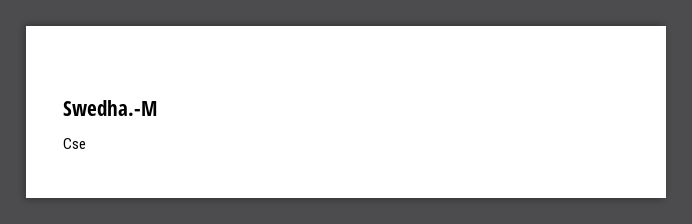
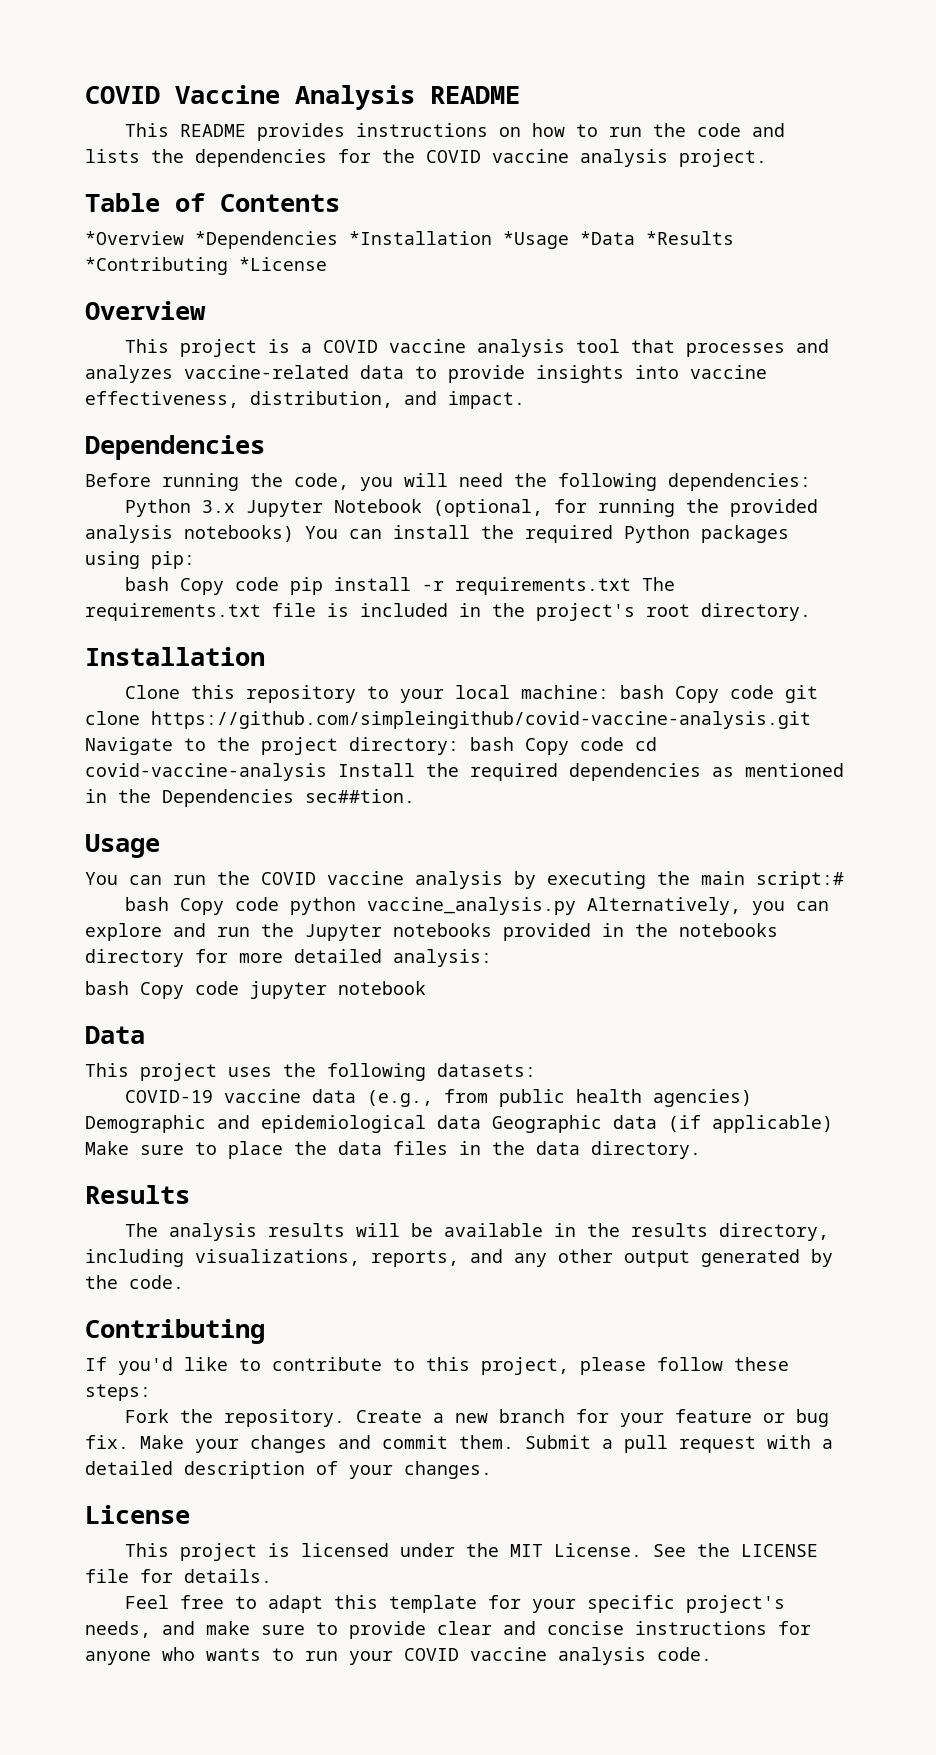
- Swedha.-M
- Cse
+ COVID Vaccine Analysis README
+ This README provides instructions on how to run the code and lists the dependencies for the COVID vaccine analysis project.
+ Table of Contents
+ *Overview *Dependencies *Installation *Usage *Data *Results *Contributing *License
+ Overview
+ This project is a COVID vaccine analysis tool that processes and analyzes vaccine-related data to provide insights into vaccine effectiveness, distribution, and impact.
+ Dependencies
+ Before running the code, you will need the following dependencies:
+ Python 3.x Jupyter Notebook (optional, for running the provided analysis notebooks) You can install the required Python packages using pip:
+ bash Copy code pip install -r requirements.txt The requirements.txt file is included in the project's root directory.
+ Installation
+ Clone this repository to your local machine: bash Copy code git clone https://github.com/simpleingithub/covid-vaccine-analysis.git Navigate to the project directory: bash Copy code cd covid-vaccine-analysis Install the required dependencies as mentioned in the Dependencies sec##tion.
+ Usage
+ You can run the COVID vaccine analysis by executing the main script:#
+ bash Copy code python vaccine_analysis.py Alternatively, you can explore and run the Jupyter notebooks provided in the notebooks directory for more detailed analysis:
+ bash Copy code jupyter notebook
+ Data
+ This project uses the following datasets:
+ COVID-19 vaccine data (e.g., from public health agencies) Demographic and epidemiological data Geographic data (if applicable) Make sure to place the data files in the data directory.
+ Results
+ The analysis results will be available in the results directory, including visualizations, reports, and any other output generated by the code.
+ Contributing
+ If you'd like to contribute to this project, please follow these steps:
+ Fork the repository. Create a new branch for your feature or bug fix. Make your changes and commit them. Submit a pull request with a detailed description of your changes.
+ License
+ This project is licensed under the MIT License. See the LICENSE file for details.
+ Feel free to adapt this template for your specific project's needs, and make sure to provide clear and concise instructions for anyone who wants to run your COVID vaccine analysis code.

